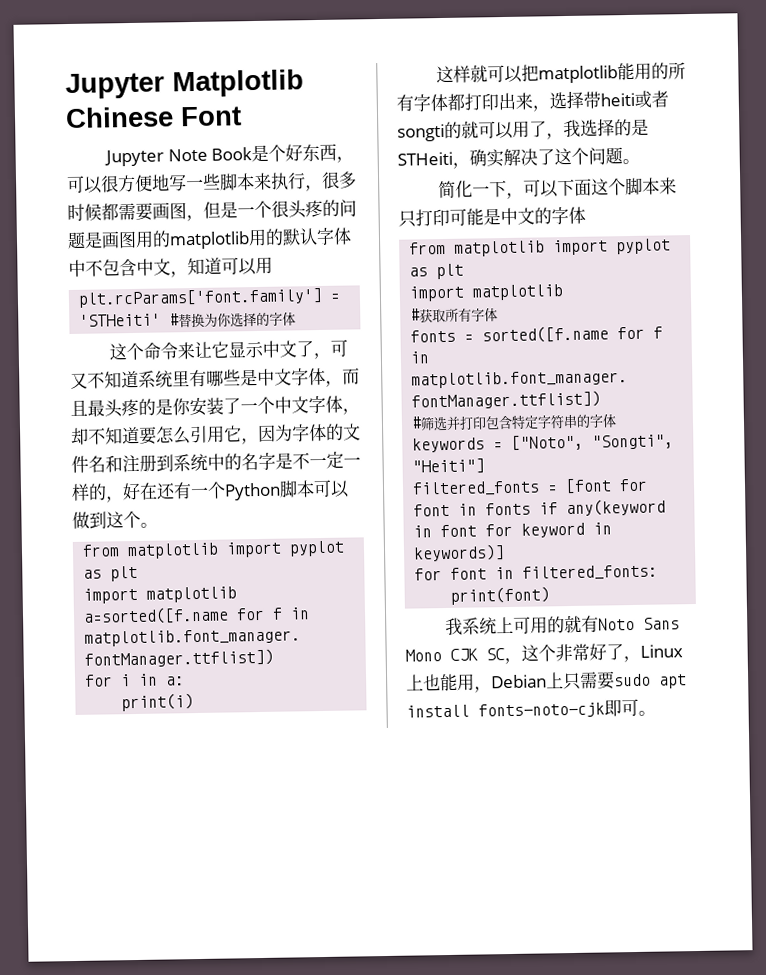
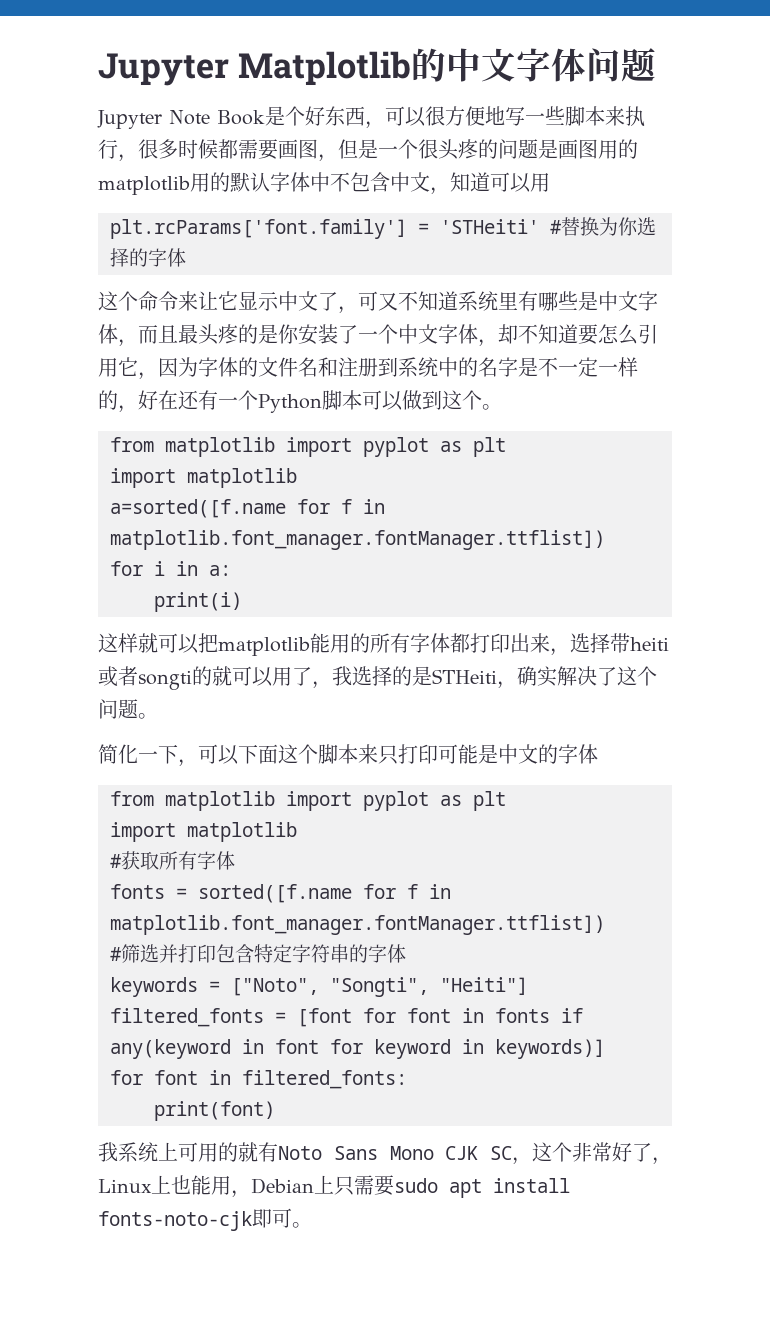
- Jupyter Matplotlib Chinese Font
+ Jupyter Matplotlib的中文字体问题

